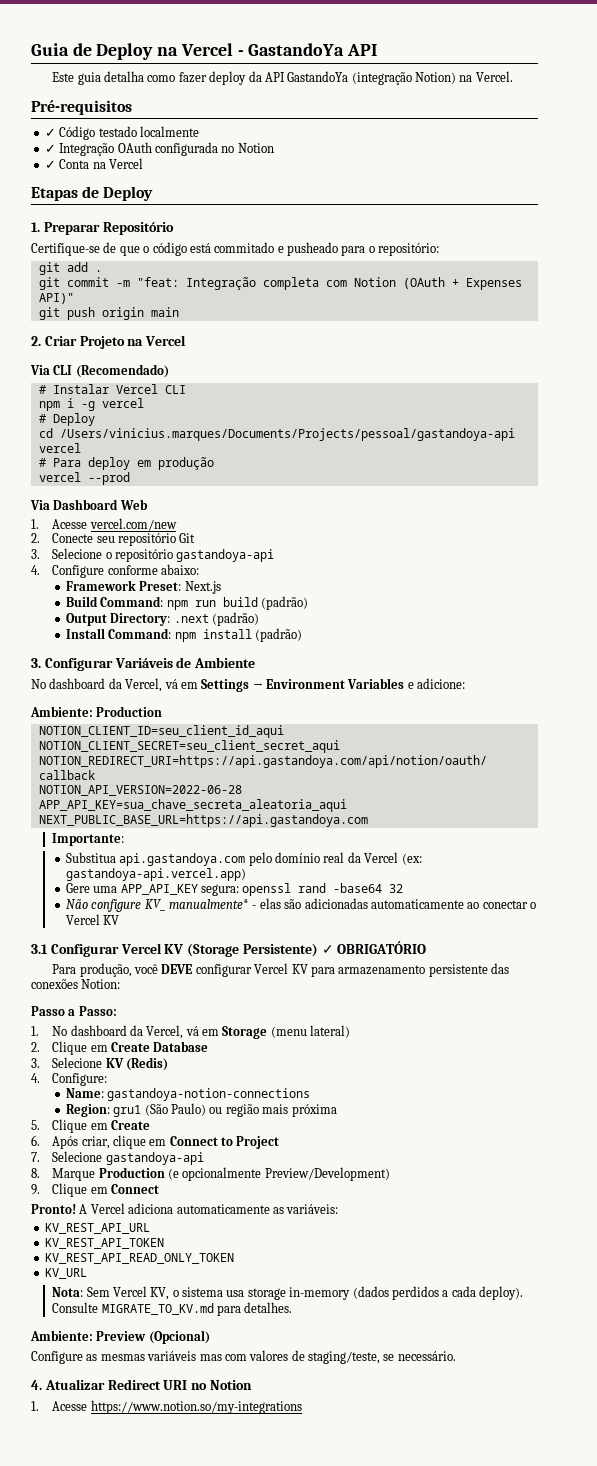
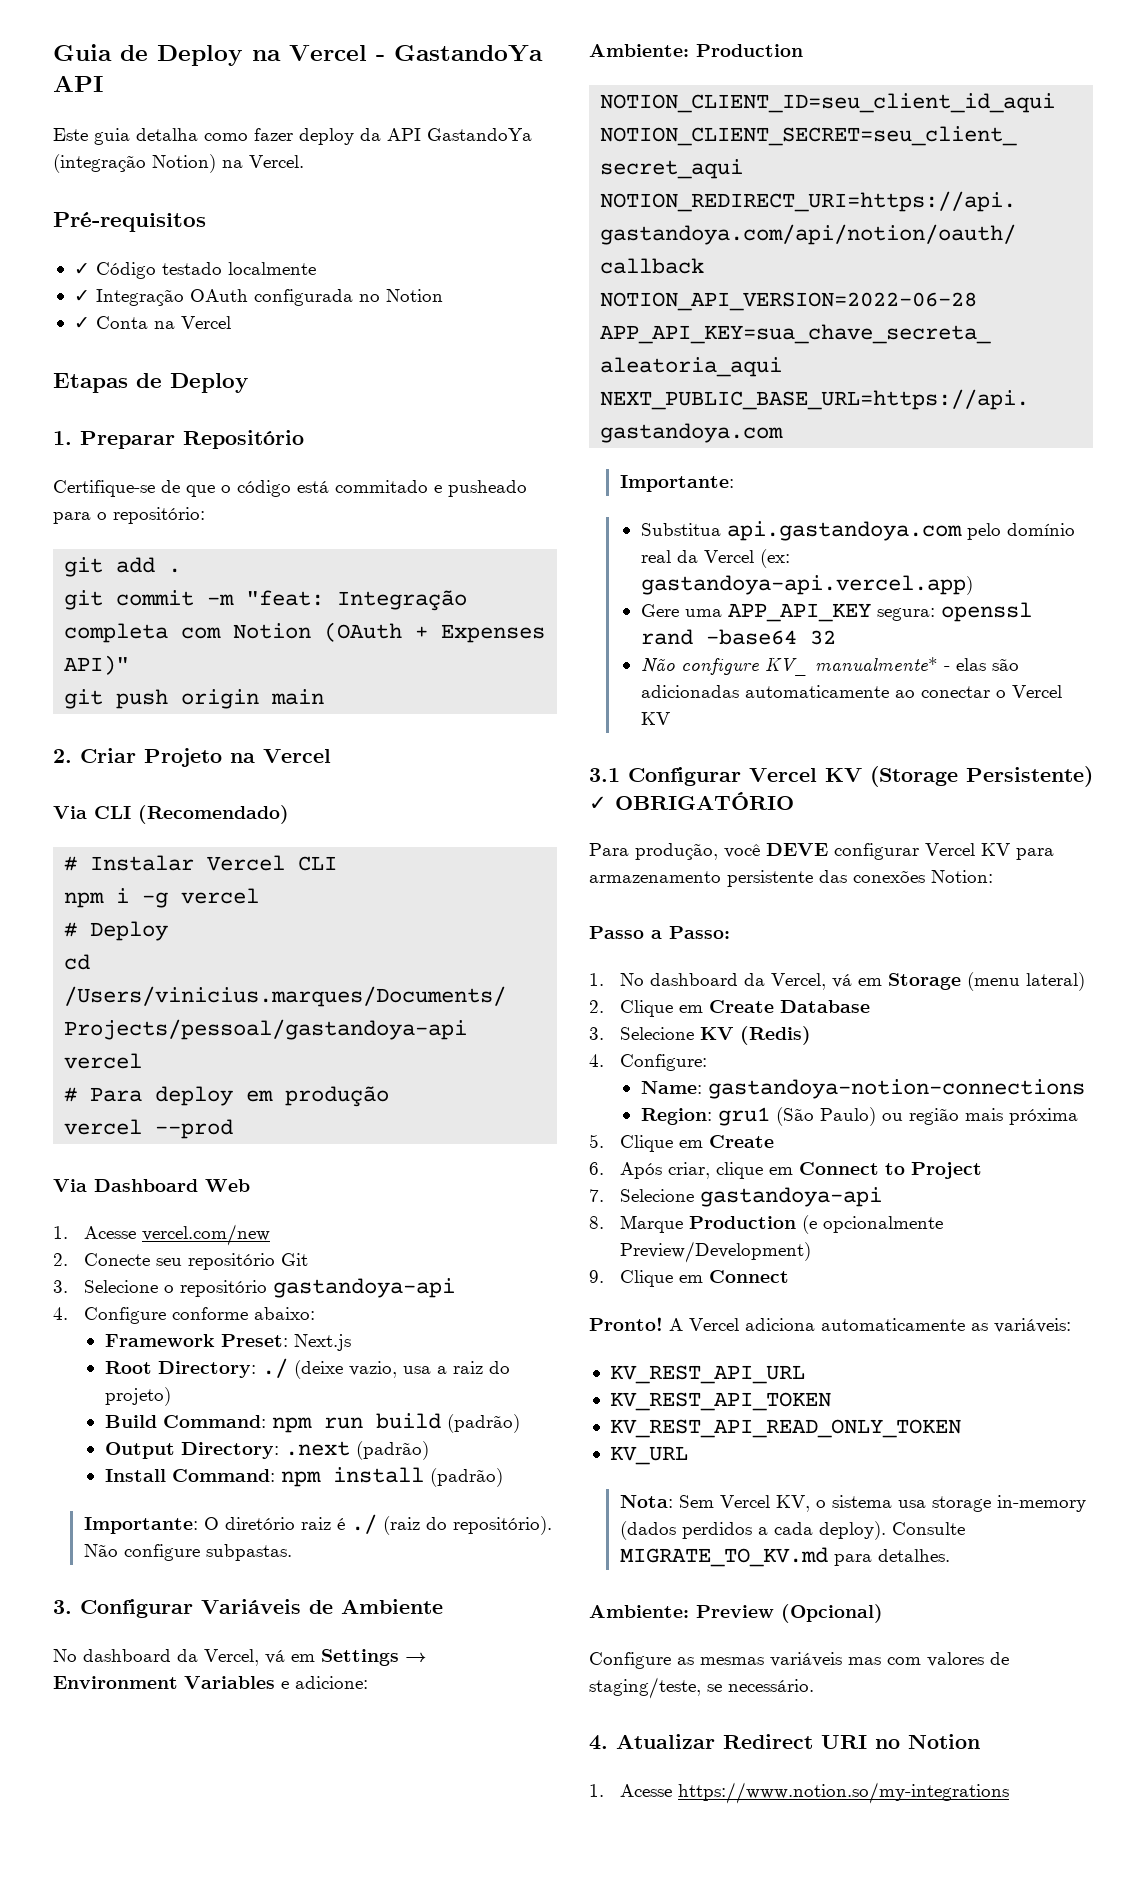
+ Root Directory: ./ (deixe vazio, usa a raiz do projeto)
+ Importante: O diretório raiz é ./ (raiz do repositório). Não configure subpastas.

